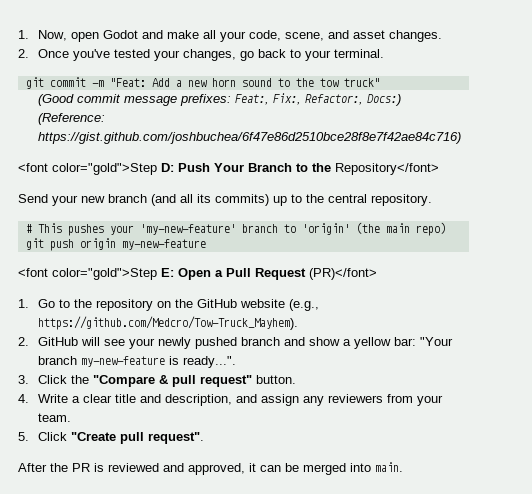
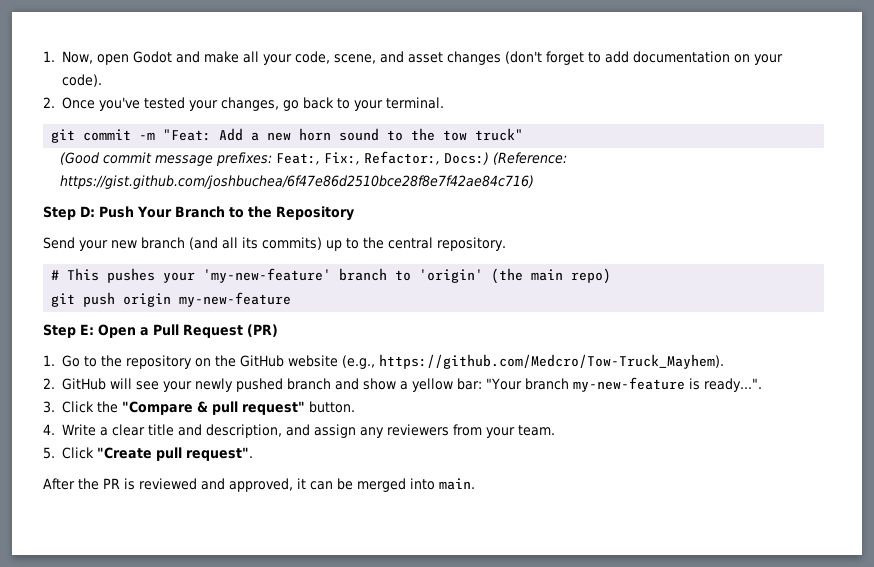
- 1. Now, open Godot and make all your code, scene, and asset changes.
+ 1. Now, open Godot and make all your code, scene, and asset changes (don't forget to add documentation on your code).
- <font color="gold">Step D: Push Your Branch to the Repository</font>
+ Step D: Push Your Branch to the Repository
- <font color="gold">Step E: Open a Pull Request (PR)</font>
+ Step E: Open a Pull Request (PR)

